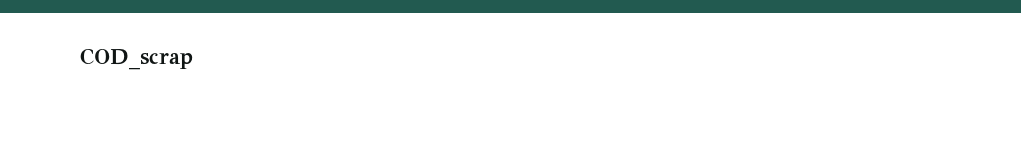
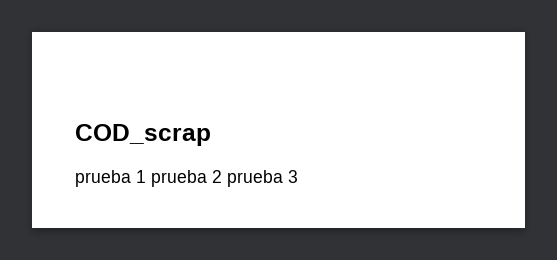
+ prueba 1 prueba 2 prueba 3

